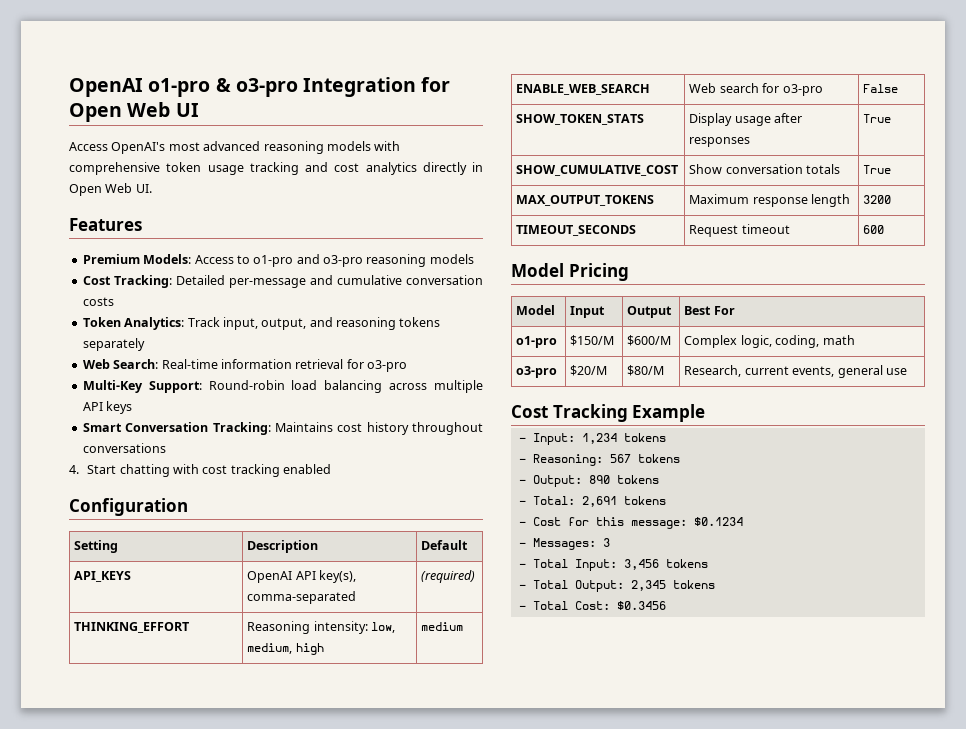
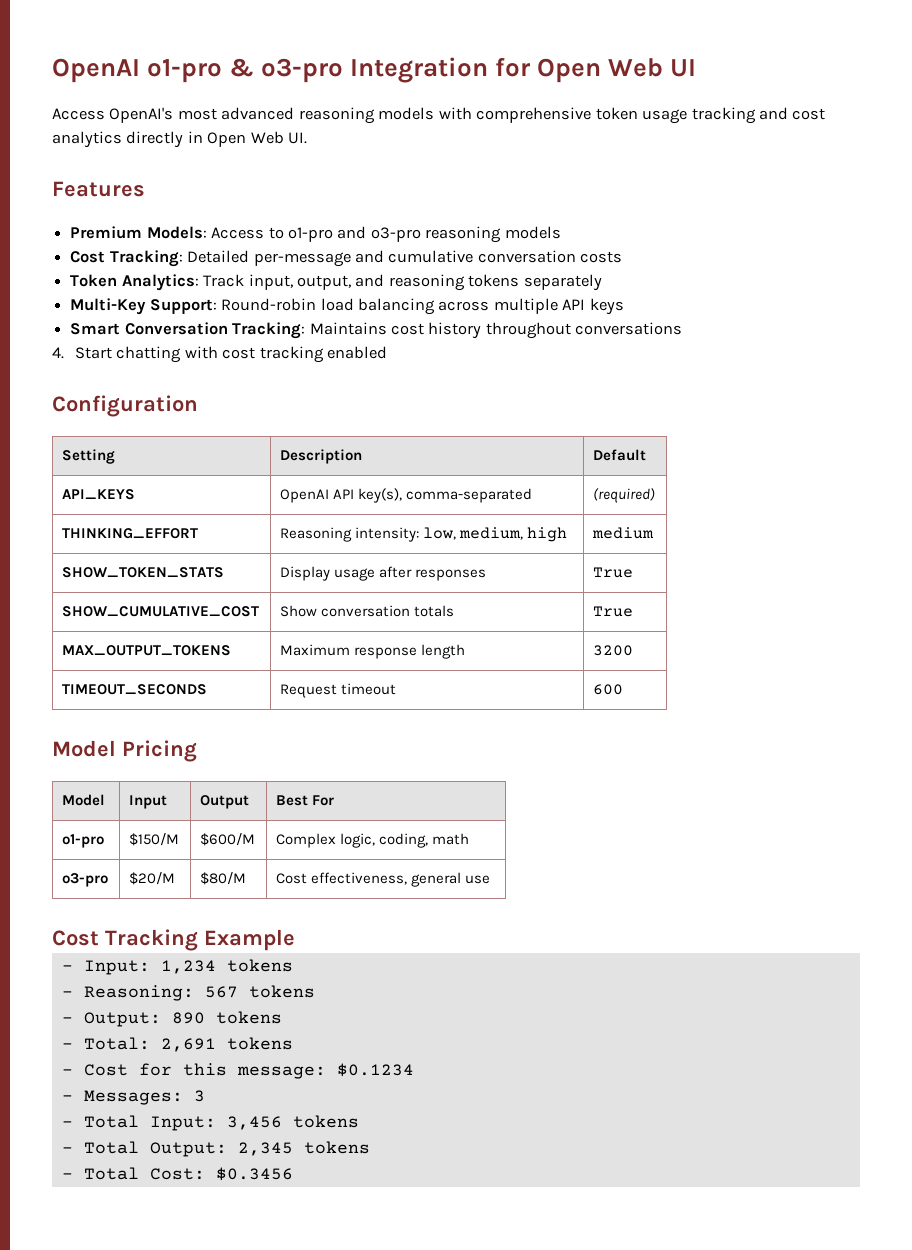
- Web Search: Real-time information retrieval for o3-pro
- ENABLE_WEB_SEARCH | Web search for o3-pro | False
- o3-pro | $20/M | $80/M | Research, current events, general use
+ o3-pro | $20/M | $80/M | Cost effectiveness, general use

